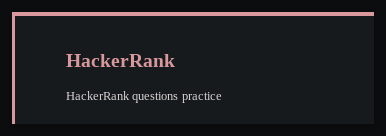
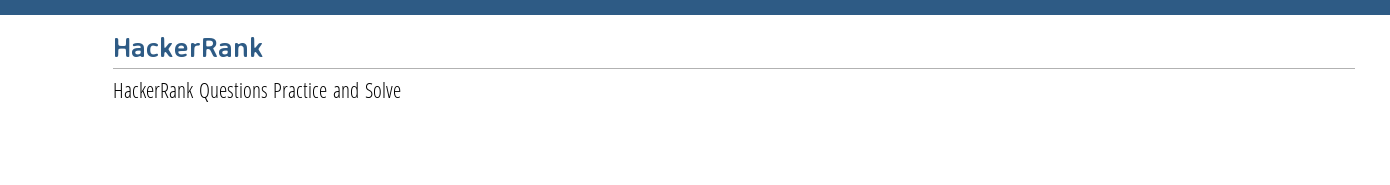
- HackerRank questions practice
+ HackerRank Questions Practice and Solve

